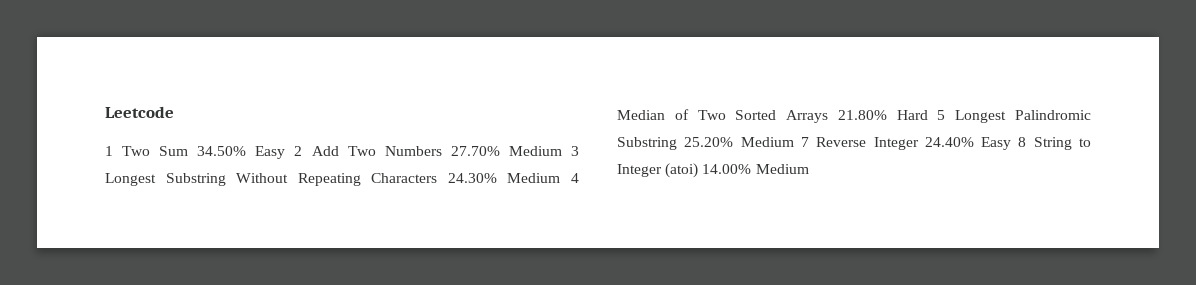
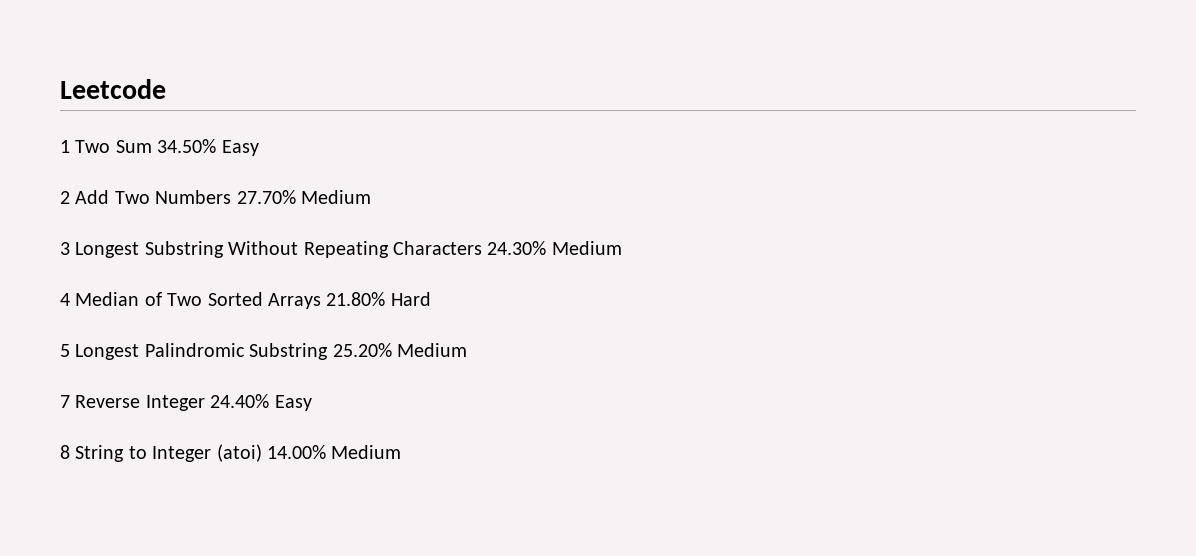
- 1 Two Sum 34.50% Easy 2 Add Two Numbers 27.70% Medium 3 Longest Substring Without Repeating Characters 24.30% Medium 4 Median of Two Sorted Arrays 21.80% Hard 5 Longest Palindromic Substring 25.20% Medium 7 Reverse Integer 24.40% Easy 8 String to Integer (atoi) 14.00% Medium
+ 1 Two Sum 34.50% Easy
+ 2 Add Two Numbers 27.70% Medium
+ 3 Longest Substring Without Repeating Characters 24.30% Medium
+ 4 Median of Two Sorted Arrays 21.80% Hard
+ 5 Longest Palindromic Substring 25.20% Medium
+ 7 Reverse Integer 24.40% Easy
+ 8 String to Integer (atoi) 14.00% Medium

